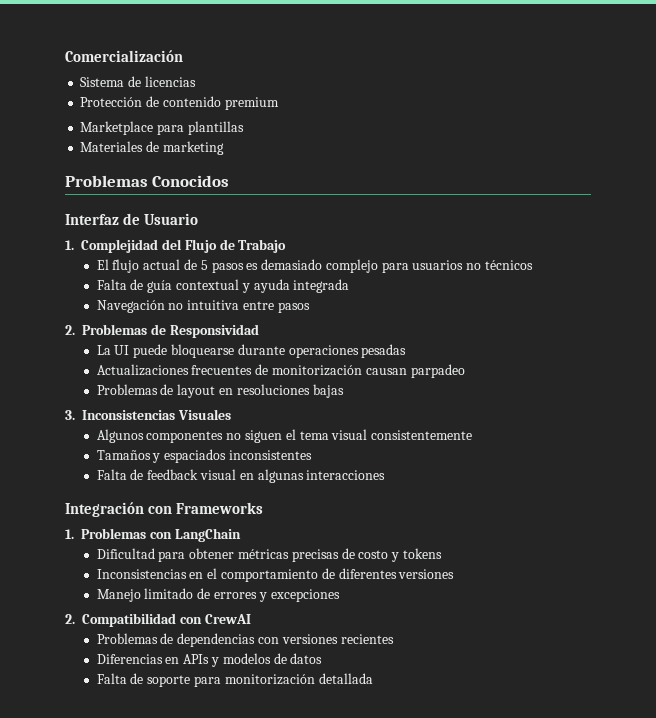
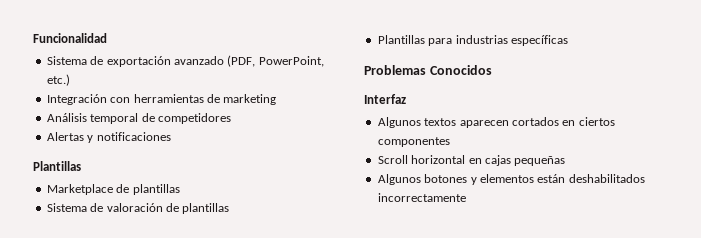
- Comercialización
- Sistema de licencias
- Protección de contenido premium
+ Funcionalidad
+ Sistema de exportación avanzado (PDF, PowerPoint, etc.)
+ Integración con herramientas de marketing
+ Análisis temporal de competidores
+ Alertas y notificaciones
+ Plantillas
- Marketplace para plantillas
- Materiales de marketing
+ Marketplace de plantillas
+ Sistema de valoración de plantillas
+ Plantillas para industrias específicas
  Problemas Conocidos
- Interfaz de Usuario
- 1. Complejidad del Flujo de Trabajo
- El flujo actual de 5 pasos es demasiado complejo para usuarios no técnicos
- Falta de guía contextual y ayuda integrada
- Navegación no intuitiva entre pasos
- 2. Problemas de Responsividad
- La UI puede bloquearse durante operaciones pesadas
- Actualizaciones frecuentes de monitorización causan parpadeo
- Problemas de layout en resoluciones bajas
- 3. Inconsistencias Visuales
- Algunos componentes no siguen el tema visual consistentemente
- Tamaños y espaciados inconsistentes
- Falta de feedback visual en algunas interacciones
- Integración con Frameworks
- 1. Problemas con LangChain
- Dificultad para obtener métricas precisas de costo y tokens
- Inconsistencias en el comportamiento de diferentes versiones
- Manejo limitado de errores y excepciones
- 2. Compatibilidad con CrewAI
- Problemas de dependencias con versiones recientes
- Diferencias en APIs y modelos de datos
- Falta de soporte para monitorización detallada
+ Interfaz
+ Algunos textos aparecen cortados en ciertos componentes
+ Scroll horizontal en cajas pequeñas
+ Algunos botones y elementos están deshabilitados incorrectamente

